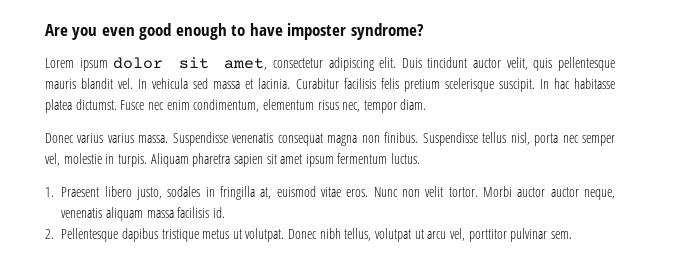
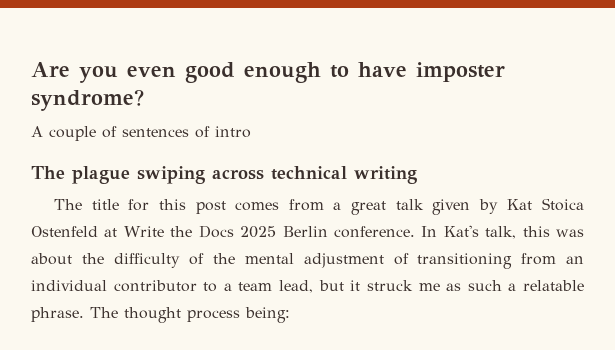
- Lorem ipsum dolor sit amet, consectetur adipiscing elit. Duis tincidunt auctor velit, quis pellentesque mauris blandit vel. In vehicula sed massa et lacinia. Curabitur facilisis felis pretium scelerisque suscipit. In hac habitasse platea dictumst. Fusce nec enim condimentum, elementum risus nec, tempor diam.
- Donec varius varius massa. Suspendisse venenatis consequat magna non finibus. Suspendisse tellus nisl, porta nec semper vel, molestie in turpis. Aliquam pharetra sapien sit amet ipsum fermentum luctus.
- 1. Praesent libero justo, sodales in fringilla at, euismod vitae eros. Nunc non velit tortor. Morbi auctor auctor neque, venenatis aliquam massa facilisis id.
- 2. Pellentesque dapibus tristique metus ut volutpat. Donec nibh tellus, volutpat ut arcu vel, porttitor pulvinar sem.
+ A couple of sentences of intro
+ The plague swiping across technical writing
+ The title for this post comes from a great talk given by Kat Stoica Ostenfeld at Write the Docs 2025 Berlin conference. In Kat's talk, this was about the difficulty of the mental adjustment of transitioning from an individual contributor to a team lead, but it struck me as such a relatable phrase. The thought process being:

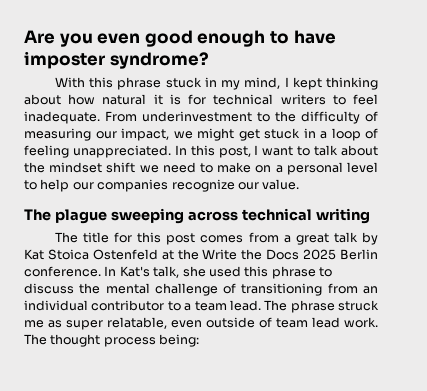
- A couple of sentences of intro
+ With this phrase stuck in my mind, I kept thinking about how natural it is for technical writers to feel inadequate. From underinvestment to the difficulty of measuring our impact, we might get stuck in a loop of feeling unappreciated. In this post, I want to talk about the mindset shift we need to make on a personal level to help our companies recognize our value.
- The plague swiping across technical writing
+ The plague sweeping across technical writing
- The title for this post comes from a great talk given by Kat Stoica Ostenfeld at Write the Docs 2025 Berlin conference.
+ The title for this post comes from a great talk by Kat Stoica Ostenfeld at the Write the Docs 2025 Berlin conference.
- In Kat's talk, this was about the difficulty of the mental adjustment of transitioning from an individual contributor to a team lead, but it struck me as such a relatable phrase.
+ In Kat's talk, she used this phrase to discuss the mental challenge of transitioning from an individual contributor to a team lead. The phrase struck me as super relatable, even outside of team lead work.

